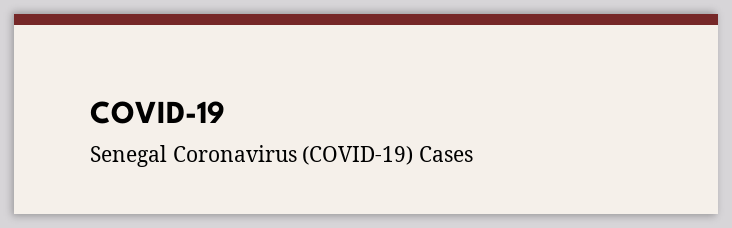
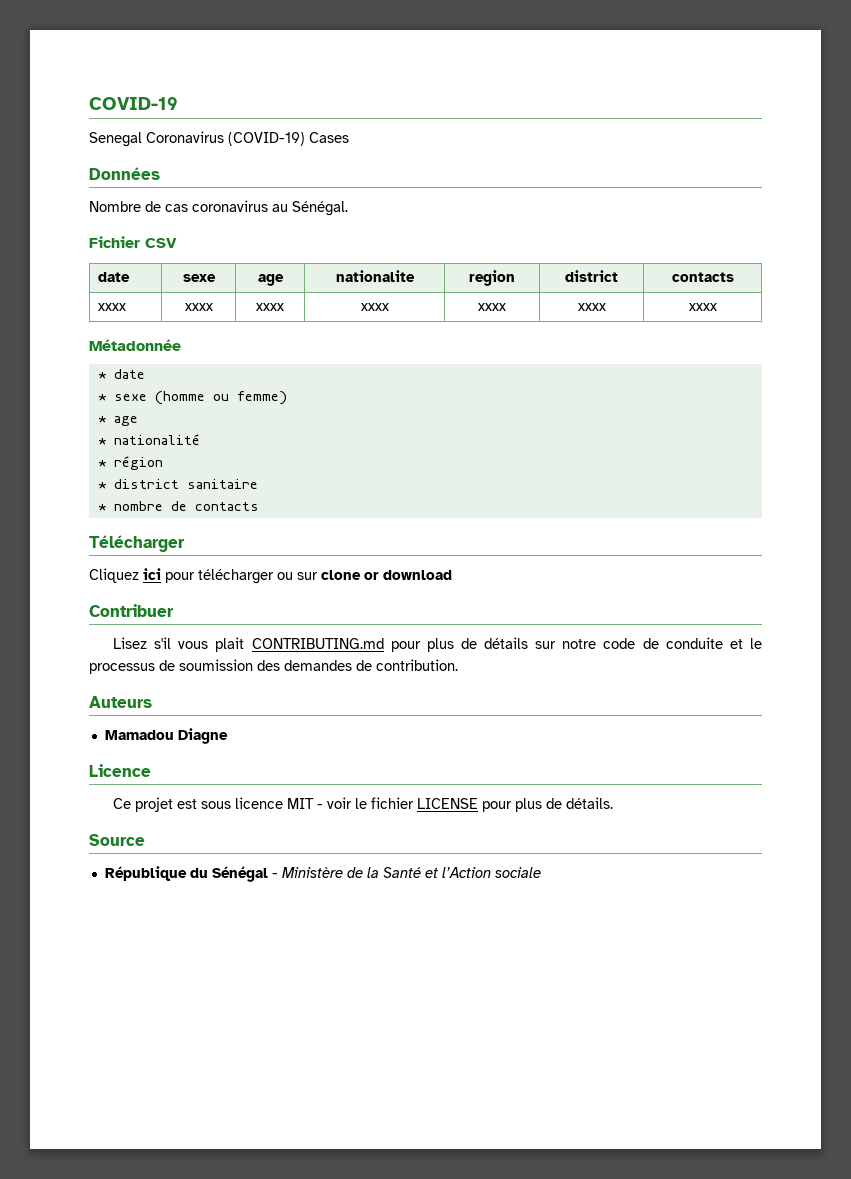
+ Données
+ Nombre de cas coronavirus au Sénégal.
+ Fichier CSV
+ date | sexe | age | nationalite | region | district | contacts
+ xxxx | xxxx | xxxx | xxxx | xxxx | xxxx | xxxx
+ Métadonnée
+ * date
+ * sexe (homme ou femme)
+ * age
+ * nationalité
+ * région
+ * district sanitaire
+ * nombre de contacts
+ Télécharger
+ Cliquez ici pour télécharger ou sur clone or download
+ Contribuer
+ Lisez s'il vous plait CONTRIBUTING.md pour plus de détails sur notre code de conduite et le processus de soumission des demandes de contribution.
+ Auteurs
+ Mamadou Diagne
+ Licence
+ Ce projet est sous licence MIT - voir le fichier LICENSE pour plus de détails.
+ Source
+ République du Sénégal - Ministère de la Santé et l’Action sociale

